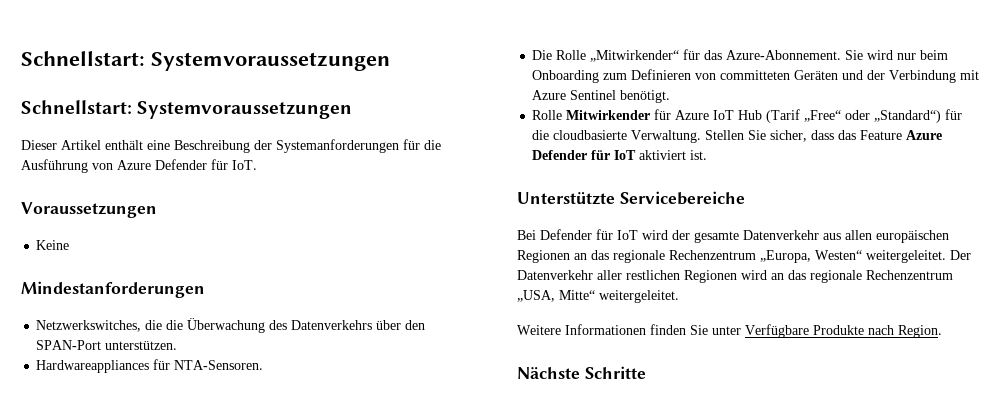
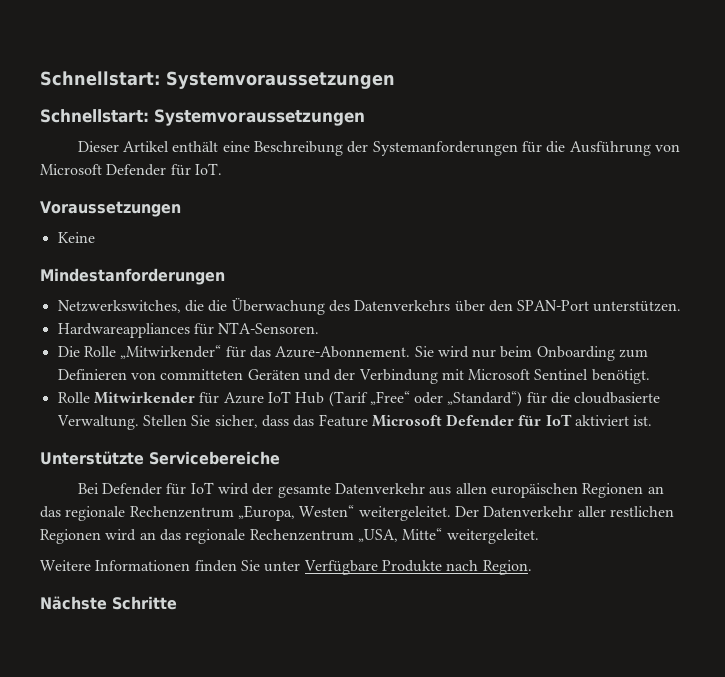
- Dieser Artikel enthält eine Beschreibung der Systemanforderungen für die Ausführung von Azure Defender für IoT.
+ Dieser Artikel enthält eine Beschreibung der Systemanforderungen für die Ausführung von Microsoft Defender für IoT.
- Sie wird nur beim Onboarding zum Definieren von committeten Geräten und der Verbindung mit Azure Sentinel benötigt.
+ Sie wird nur beim Onboarding zum Definieren von committeten Geräten und der Verbindung mit Microsoft Sentinel benötigt.
- Stellen Sie sicher, dass das Feature Azure Defender für IoT aktiviert ist.
+ Stellen Sie sicher, dass das Feature Microsoft Defender für IoT aktiviert ist.

